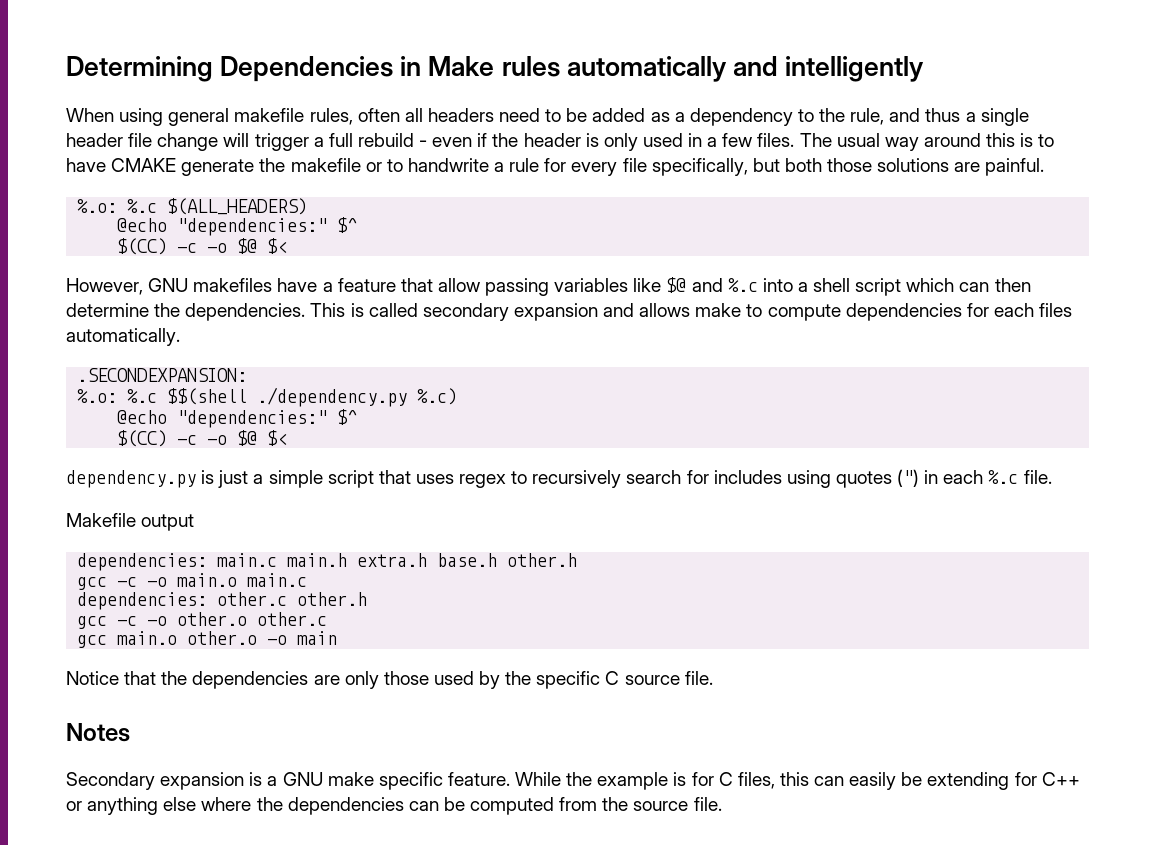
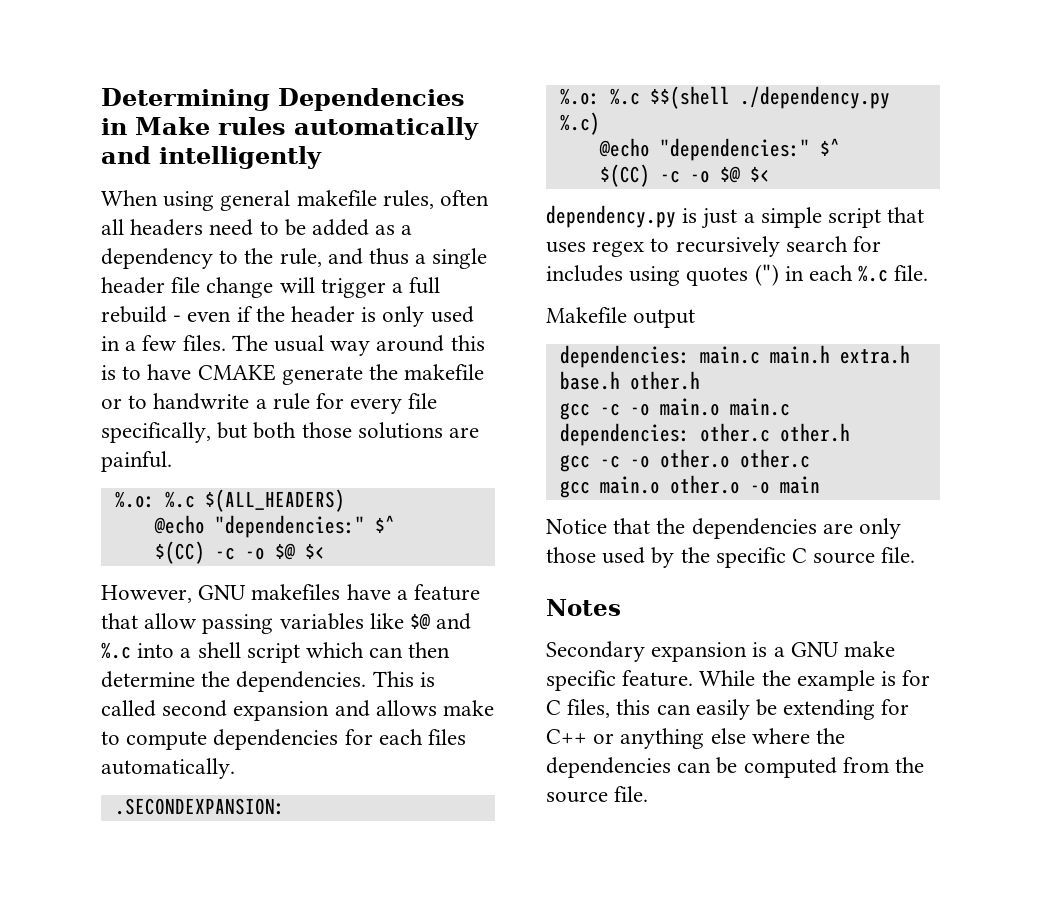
- This is called secondary expansion and allows make to compute dependencies for each files automatically.
+ This is called second expansion and allows make to compute dependencies for each files automatically.

